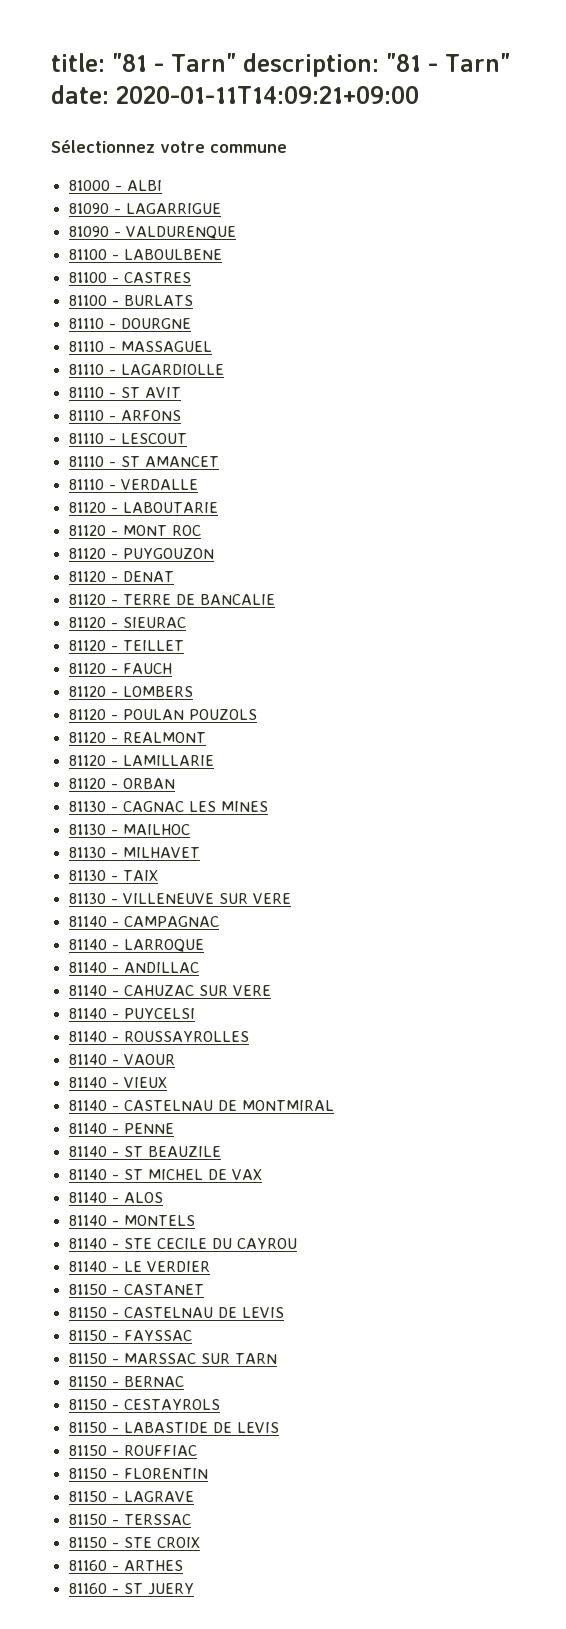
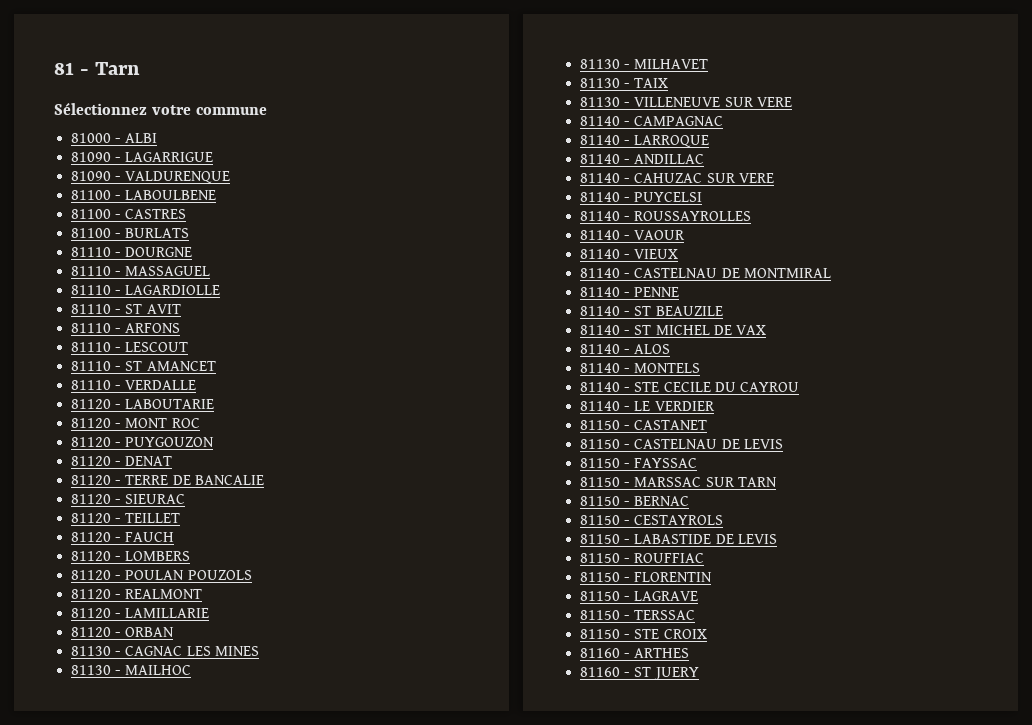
- title: "81 - Tarn" description: "81 - Tarn" date: 2020-01-11T14:09:21+09:00
+ 81 - Tarn

